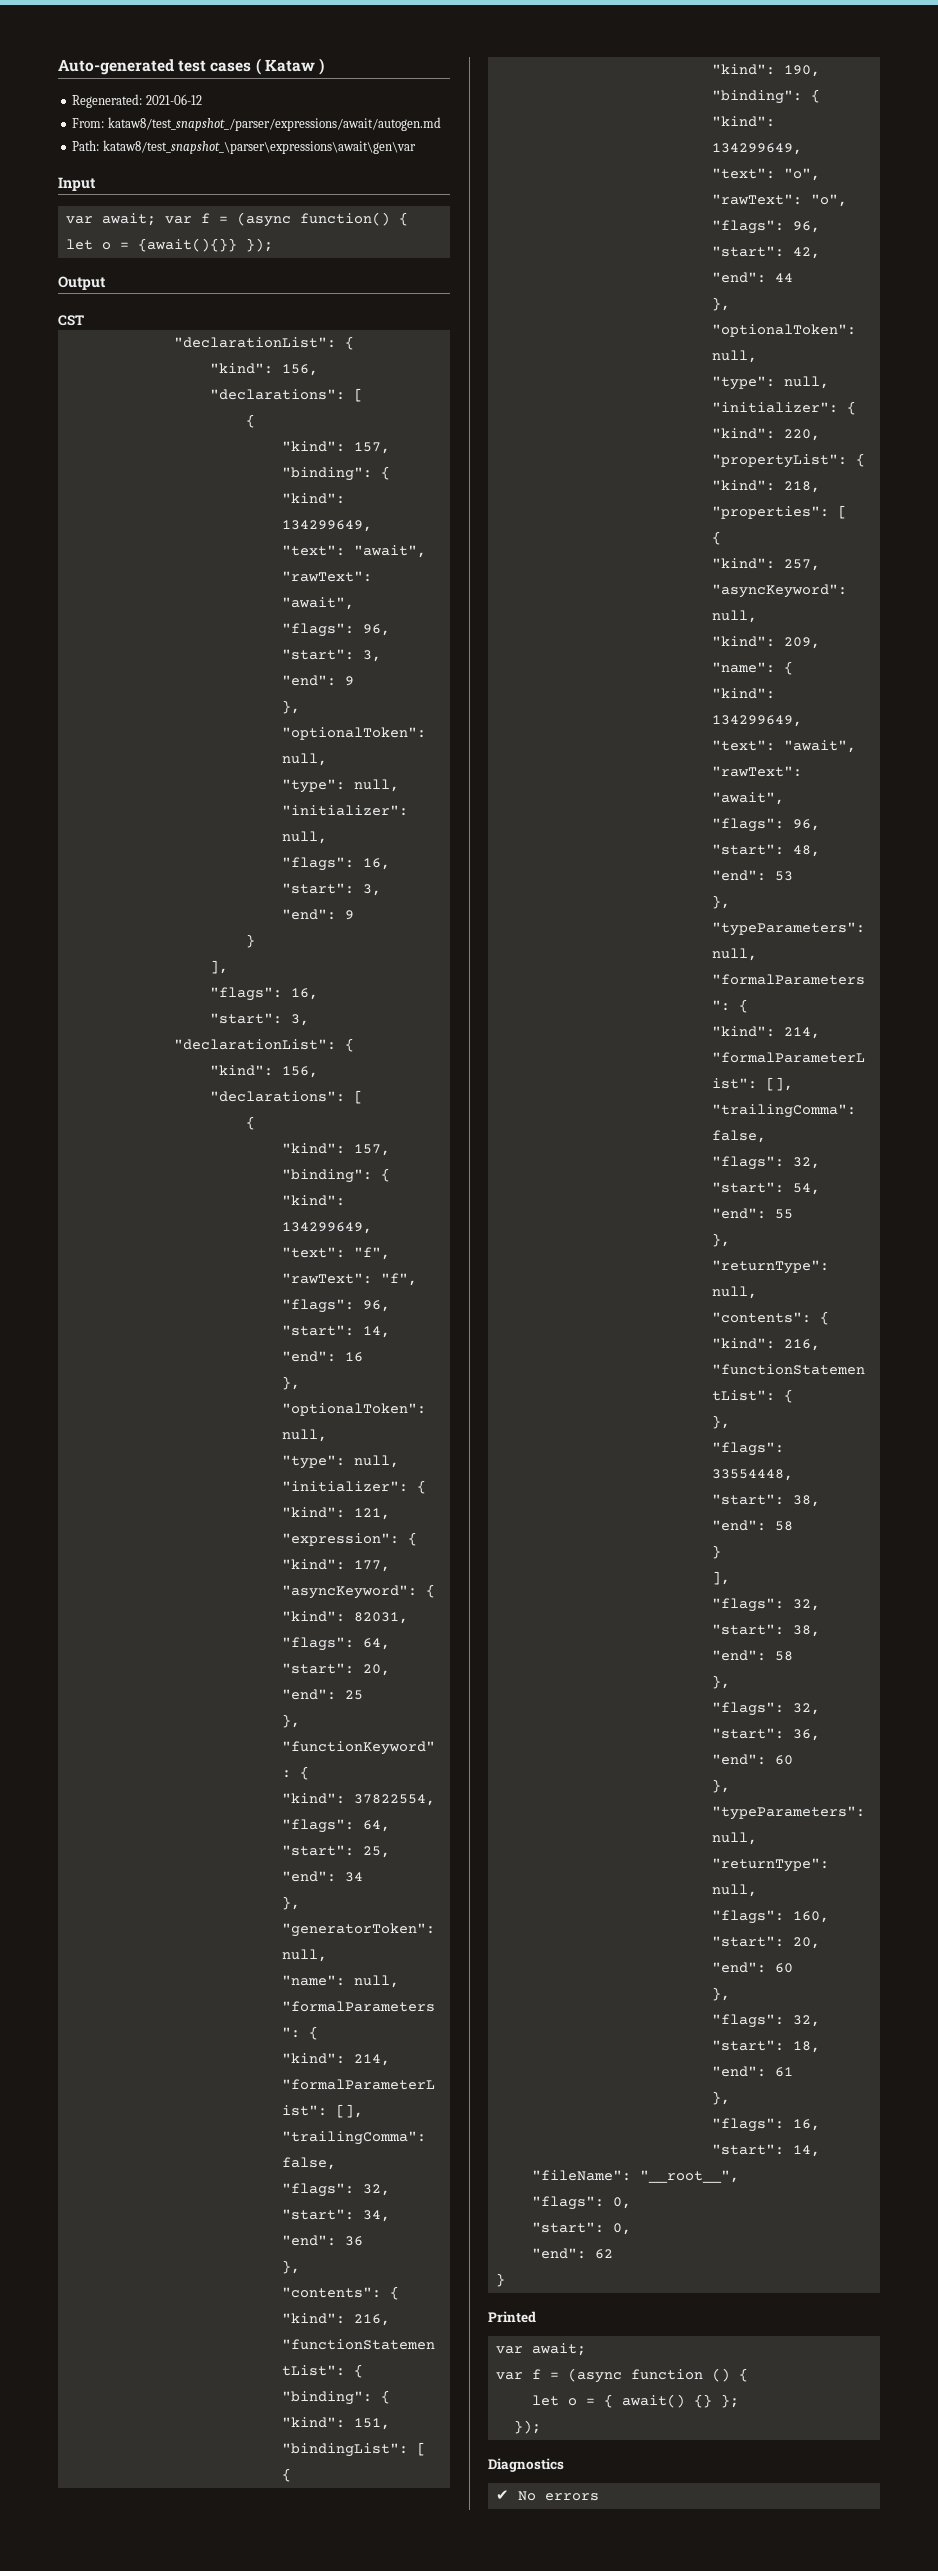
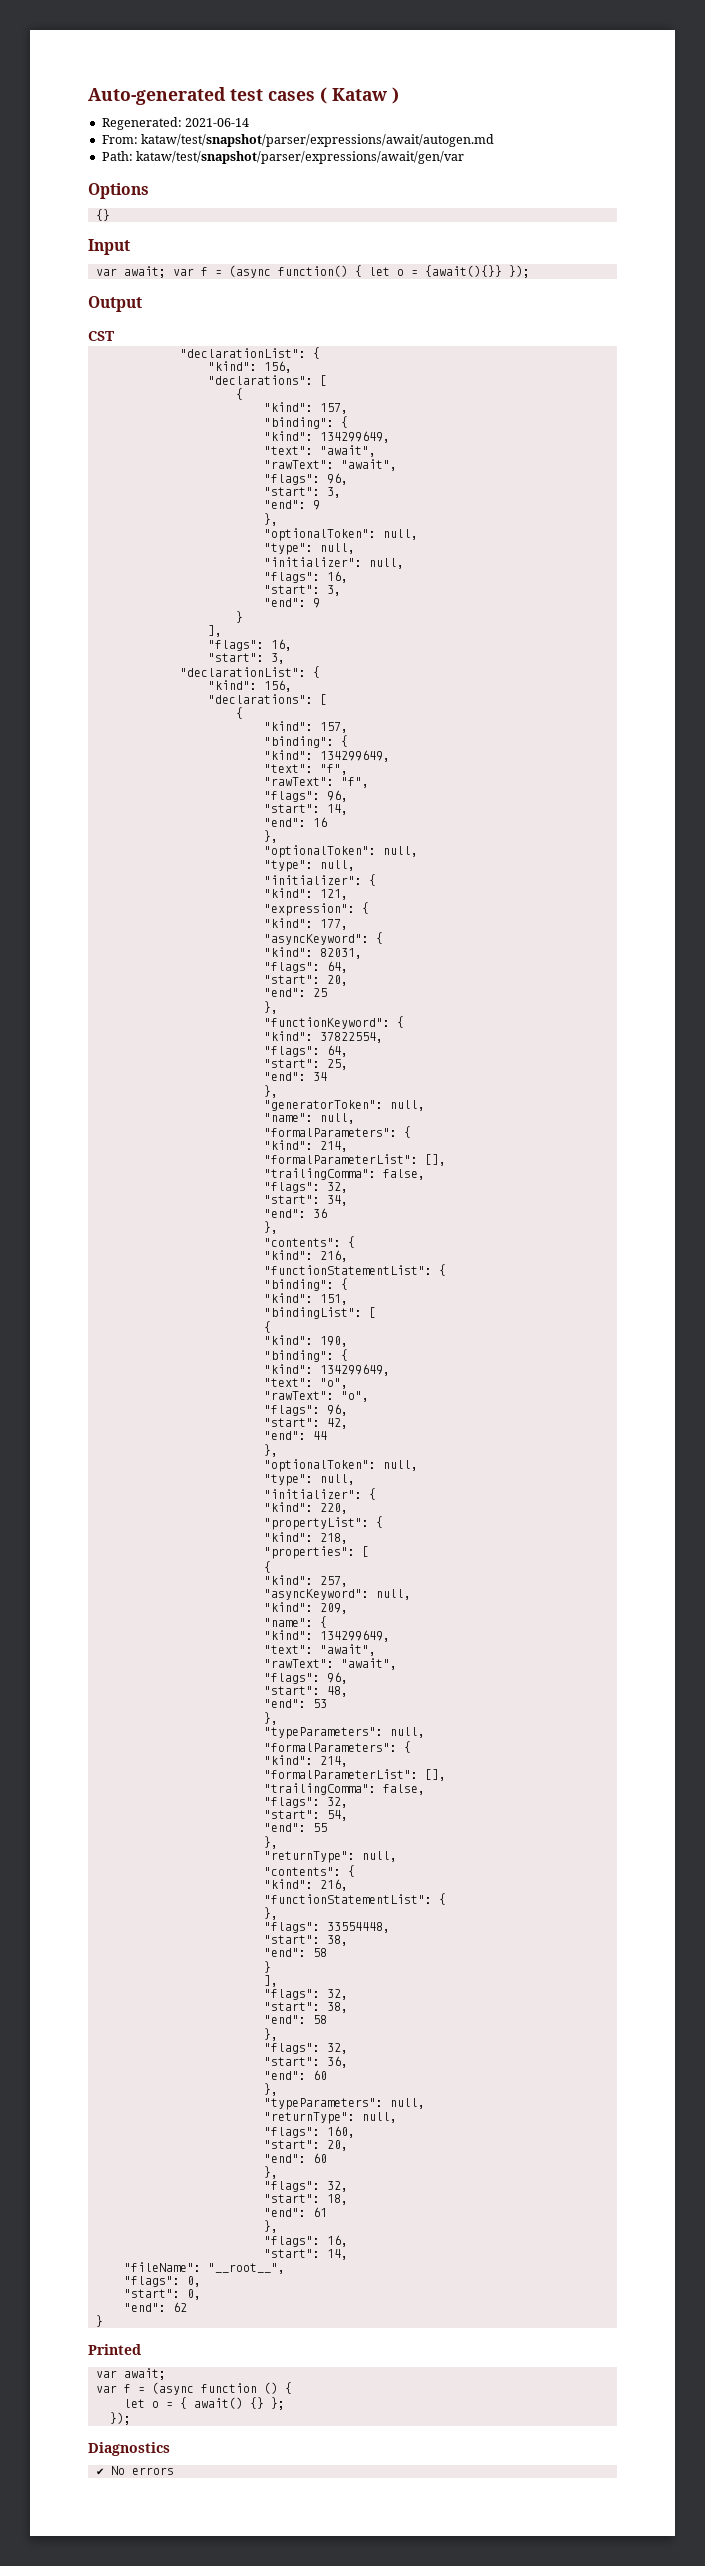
- Regenerated: 2021-06-12
+ Regenerated: 2021-06-14
- From: kataw8/test_snapshot_/parser/expressions/await/autogen.md
+ From: kataw/test/snapshot/parser/expressions/await/autogen.md
- Path: kataw8/test_snapshot_\parser\expressions\await\gen\var
+ Path: kataw/test/snapshot/parser/expressions/await/gen/var
+ Options
+ {}

